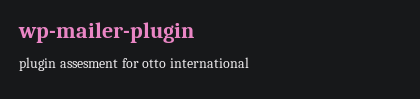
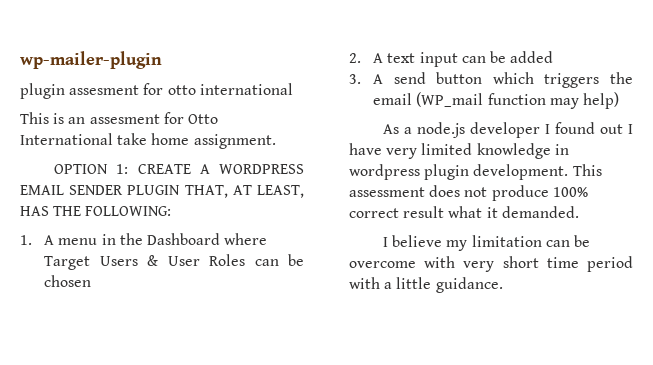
+ This is an assesment for Otto International take home assignment.
+ OPTION 1: CREATE A WORDPRESS EMAIL SENDER PLUGIN THAT, AT LEAST, HAS THE FOLLOWING:
+ 1. A menu in the Dashboard where Target Users & User Roles can be chosen
+ 2. A text input can be added
+ 3. A send button which triggers the email (WP_mail function may help)
+ As a node.js developer I found out I have very limited knowledge in wordpress plugin development. This assessment does not produce 100% correct result what it demanded.
+ I believe my limitation can be overcome with very short time period with a little guidance.

